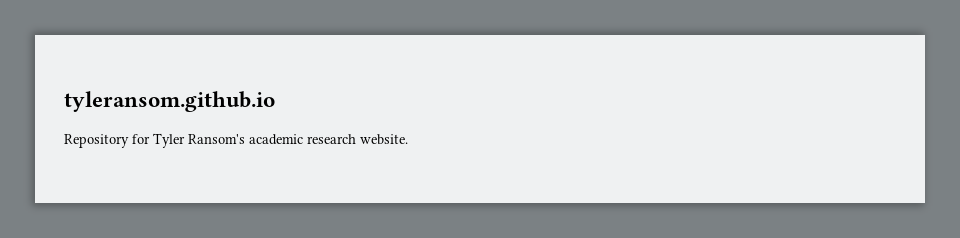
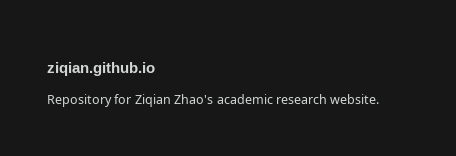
- tyleransom.github.io
+ ziqian.github.io
- Repository for Tyler Ransom's academic research website.
+ Repository for Ziqian Zhao's academic research website.

